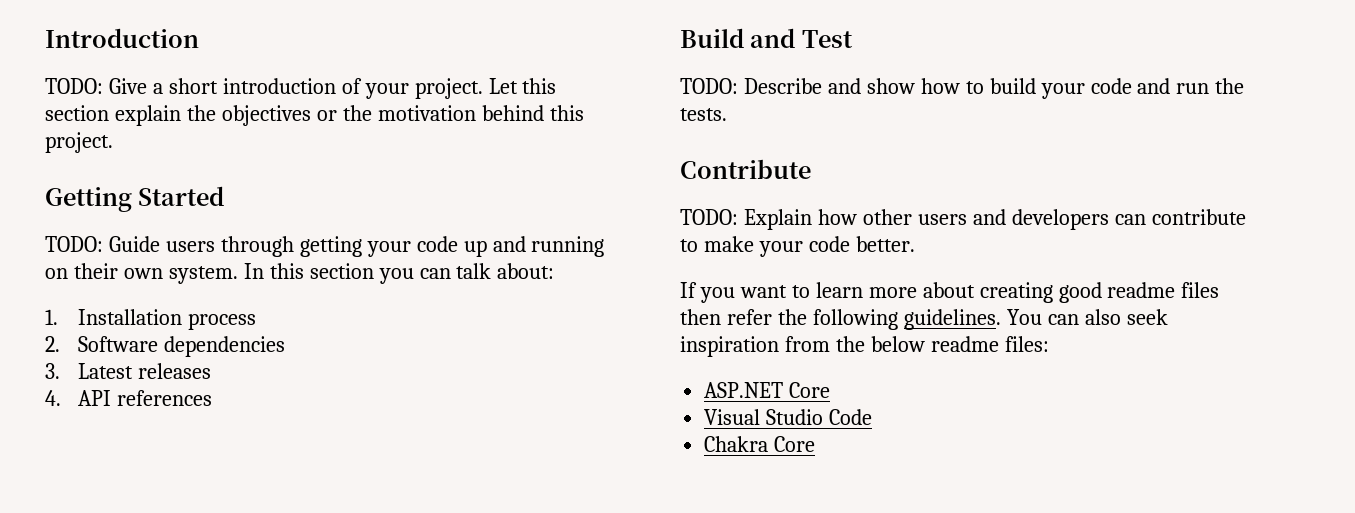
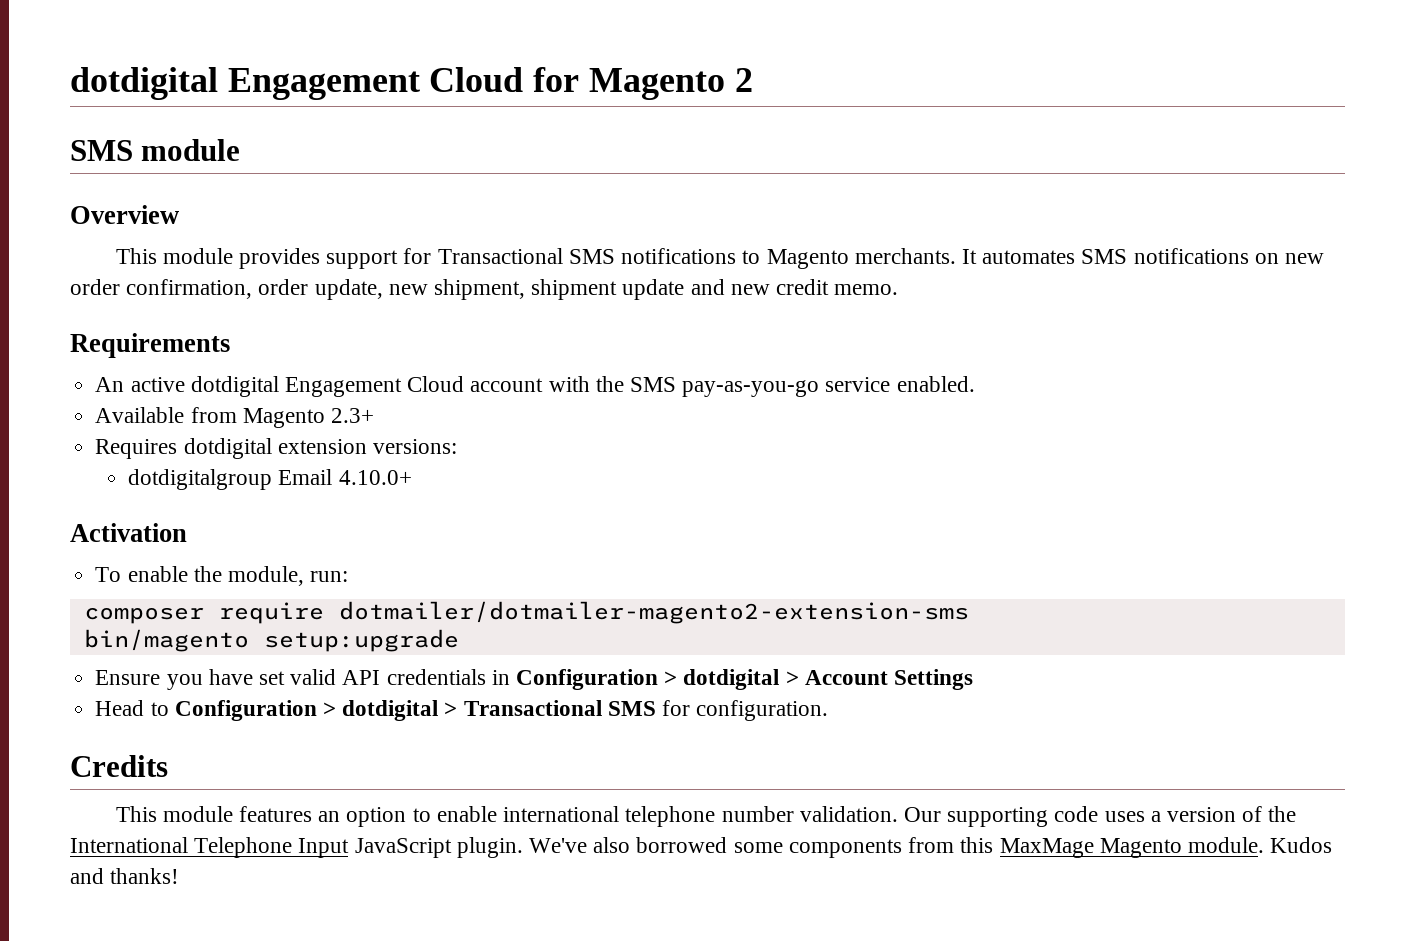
- Introduction
- TODO: Give a short introduction of your project. Let this section explain the objectives or the motivation behind this project.
- Getting Started
- TODO: Guide users through getting your code up and running on their own system. In this section you can talk about:
- 1. Installation process
- 2. Software dependencies
- 3. Latest releases
- 4. API references
- Build and Test
- TODO: Describe and show how to build your code and run the tests.
- Contribute
- TODO: Explain how other users and developers can contribute to make your code better.
- If you want to learn more about creating good readme files then refer the following guidelines. You can also seek inspiration from the below readme files:
- ASP.NET Core
- Visual Studio Code
- Chakra Core
+ dotdigital Engagement Cloud for Magento 2
+ SMS module
+ Overview
+ This module provides support for Transactional SMS notifications to Magento merchants. It automates SMS notifications on new order confirmation, order update, new shipment, shipment update and new credit memo.
+ Requirements
+ An active dotdigital Engagement Cloud account with the SMS pay-as-you-go service enabled.
+ Available from Magento 2.3+
+ Requires dotdigital extension versions:
+ dotdigitalgroup Email 4.10.0+
+ Activation
+ To enable the module, run:
+ composer require dotmailer/dotmailer-magento2-extension-sms
+ bin/magento setup:upgrade
+ Ensure you have set valid API credentials in Configuration > dotdigital > Account Settings
+ Head to Configuration > dotdigital > Transactional SMS for configuration.
+ Credits
+ This module features an option to enable international telephone number validation. Our supporting code uses a version of the International Telephone Input JavaScript plugin. We've also borrowed some components from this MaxMage Magento module. Kudos and thanks!

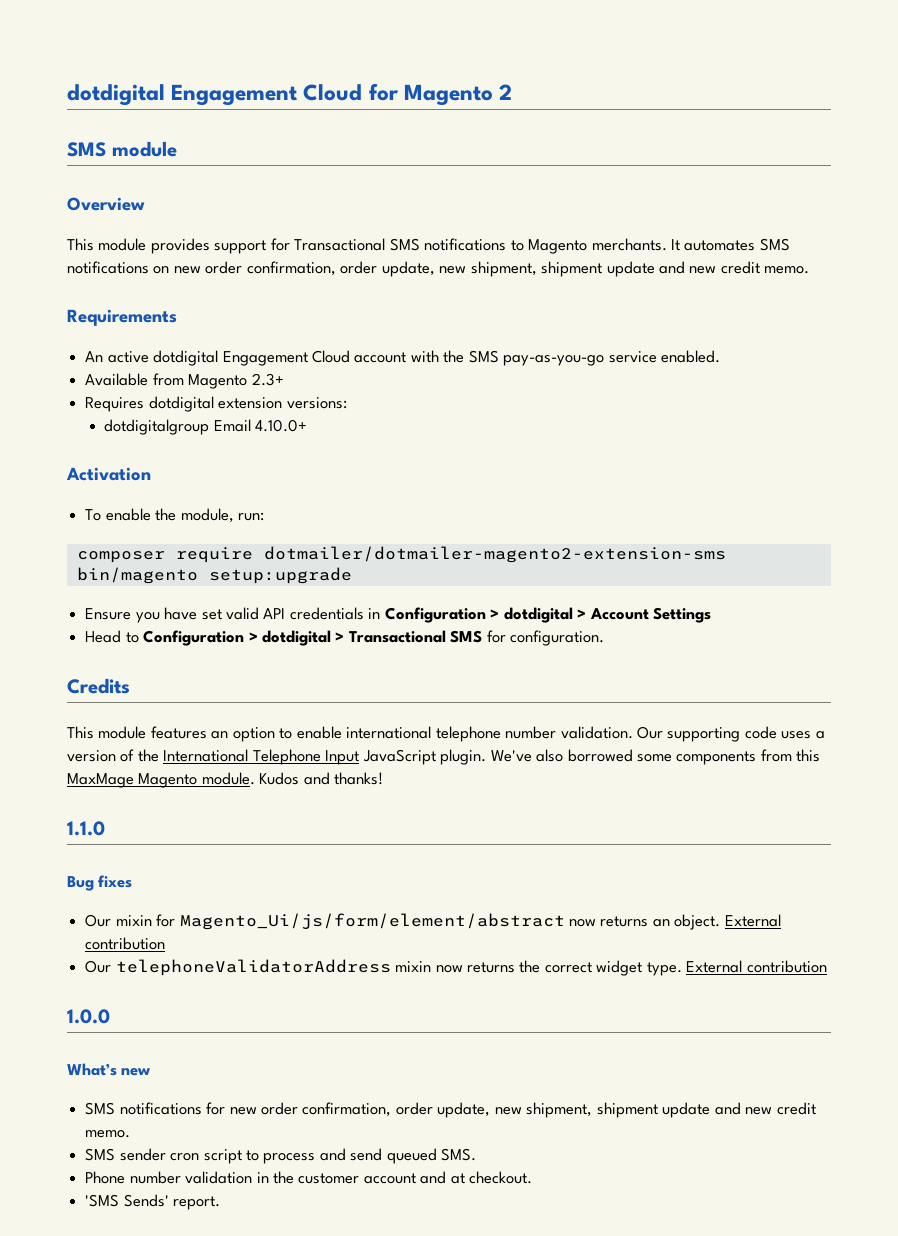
+ 1.1.0
+ Bug fixes
+ Our mixin for Magento_Ui/js/form/element/abstract now returns an object. External contribution
+ Our telephoneValidatorAddress mixin now returns the correct widget type. External contribution
+ 1.0.0
+ What’s new
+ SMS notifications for new order confirmation, order update, new shipment, shipment update and new credit memo.
+ SMS sender cron script to process and send queued SMS.
+ Phone number validation in the customer account and at checkout.
+ 'SMS Sends' report.

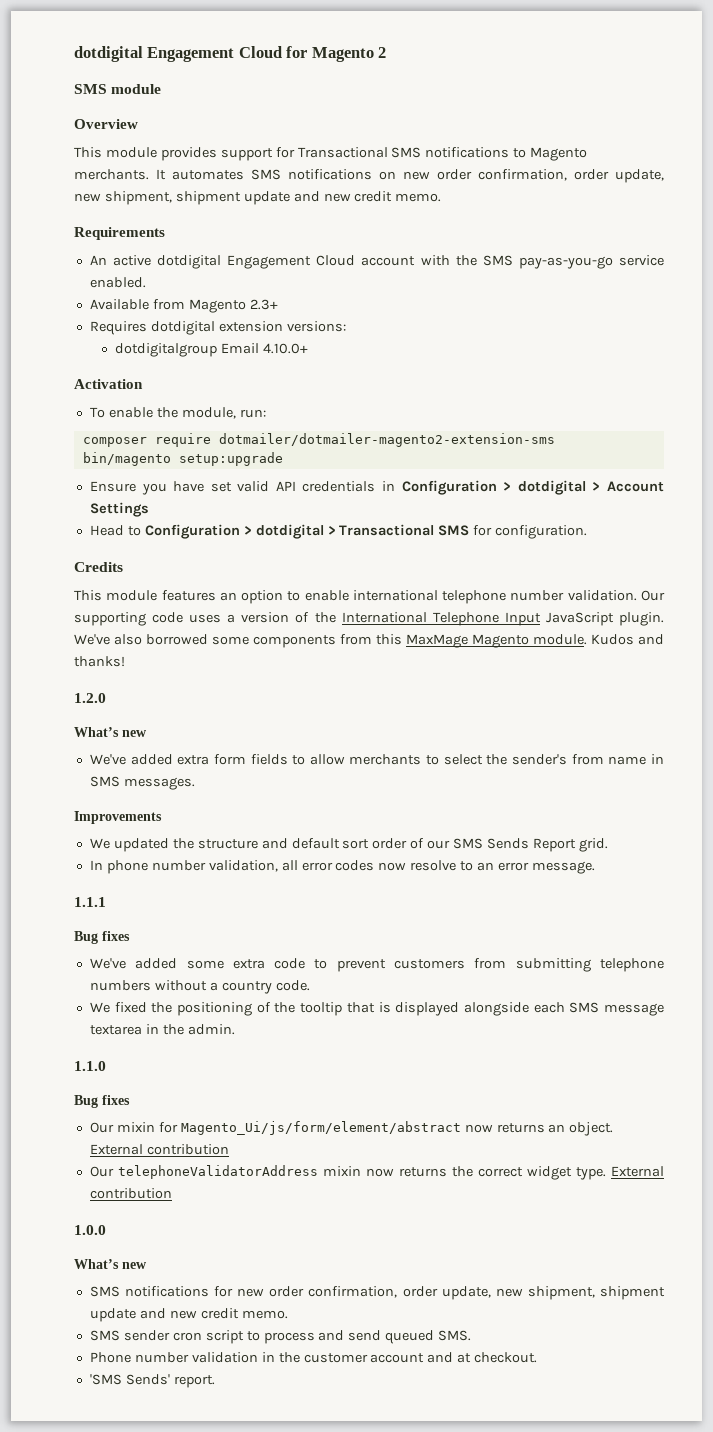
+ 1.2.0
+ What’s new
+ We've added extra form fields to allow merchants to select the sender's from name in SMS messages.
+ Improvements
+ We updated the structure and default sort order of our SMS Sends Report grid.
+ In phone number validation, all error codes now resolve to an error message.
+ 1.1.1
+ Bug fixes
+ We've added some extra code to prevent customers from submitting telephone numbers without a country code.
+ We fixed the positioning of the tooltip that is displayed alongside each SMS message textarea in the admin.

